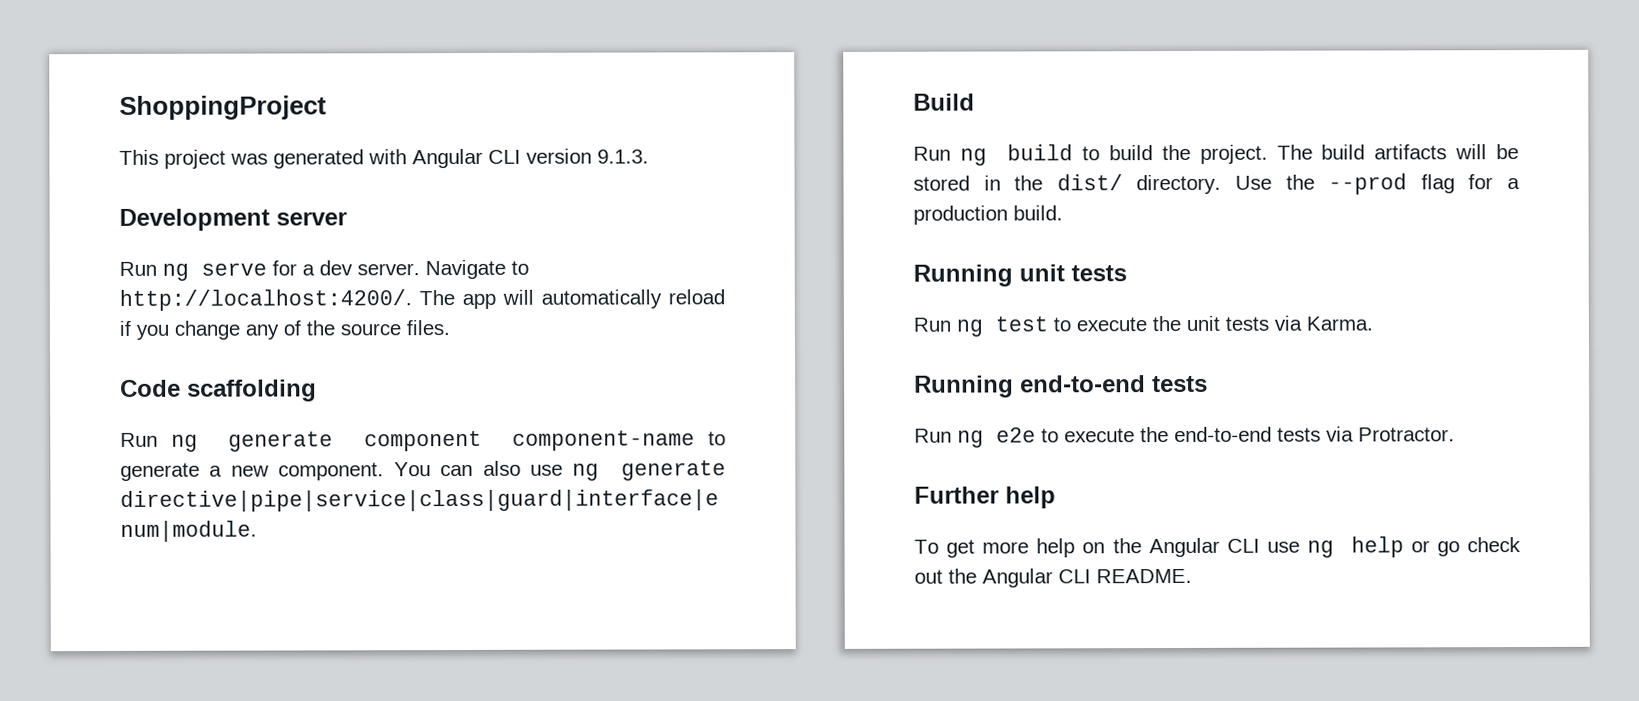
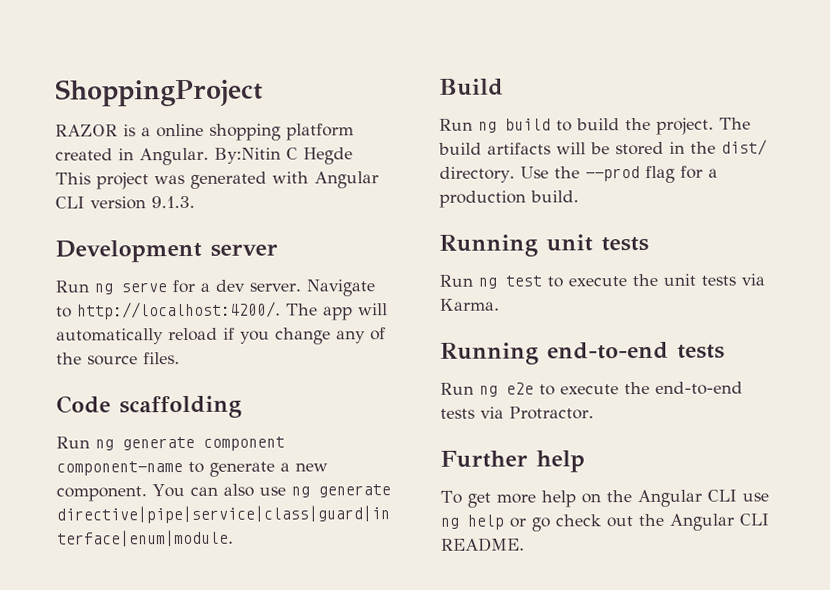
- This project was generated with Angular CLI version 9.1.3.
+ RAZOR is a online shopping platform created in Angular. By:Nitin C Hegde This project was generated with Angular CLI version 9.1.3.

